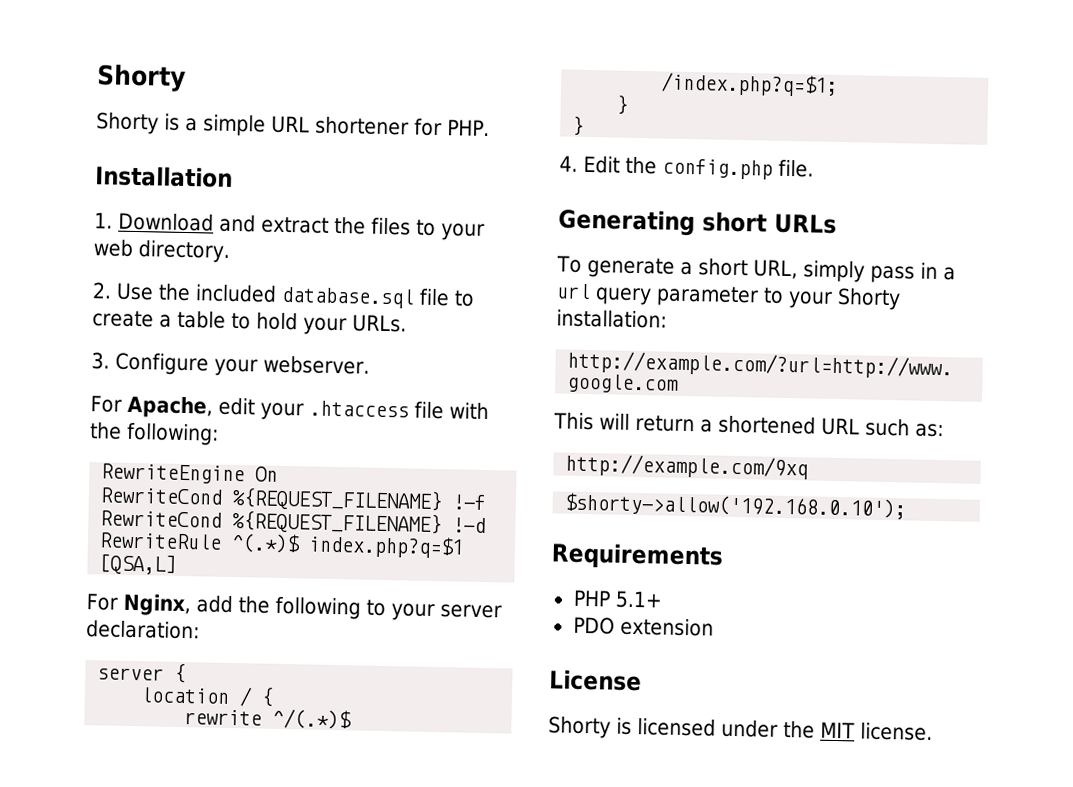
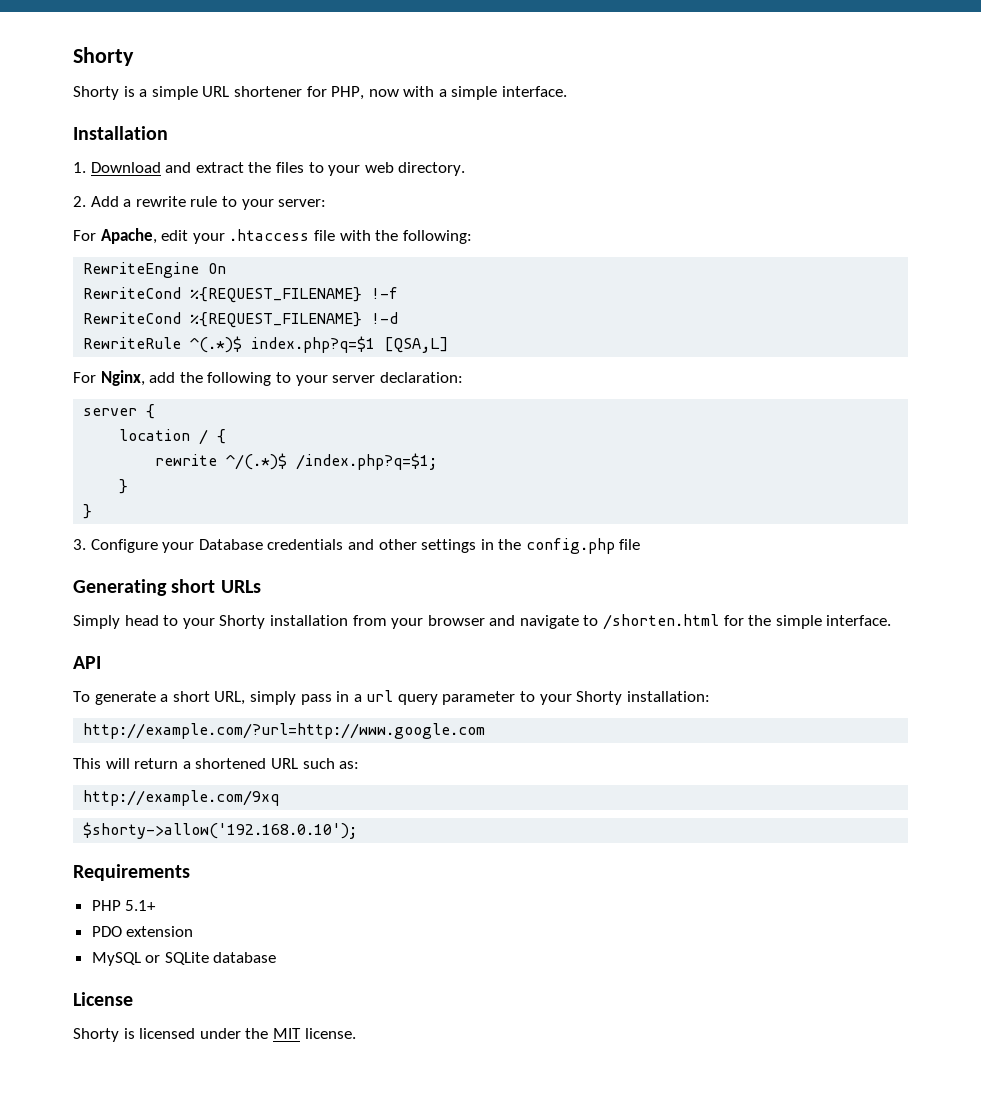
- Shorty is a simple URL shortener for PHP.
+ Shorty is a simple URL shortener for PHP, now with a simple interface.
- 2. Use the included database.sql file to create a table to hold your URLs.
- 3. Configure your webserver.
+ 2. Add a rewrite rule to your server:
- 4. Edit the config.php file.
+ 3. Configure your Database credentials and other settings in the config.php file
+ Simply head to your Shorty installation from your browser and navigate to /shorten.html for the simple interface.
+ API
+ MySQL or SQLite database

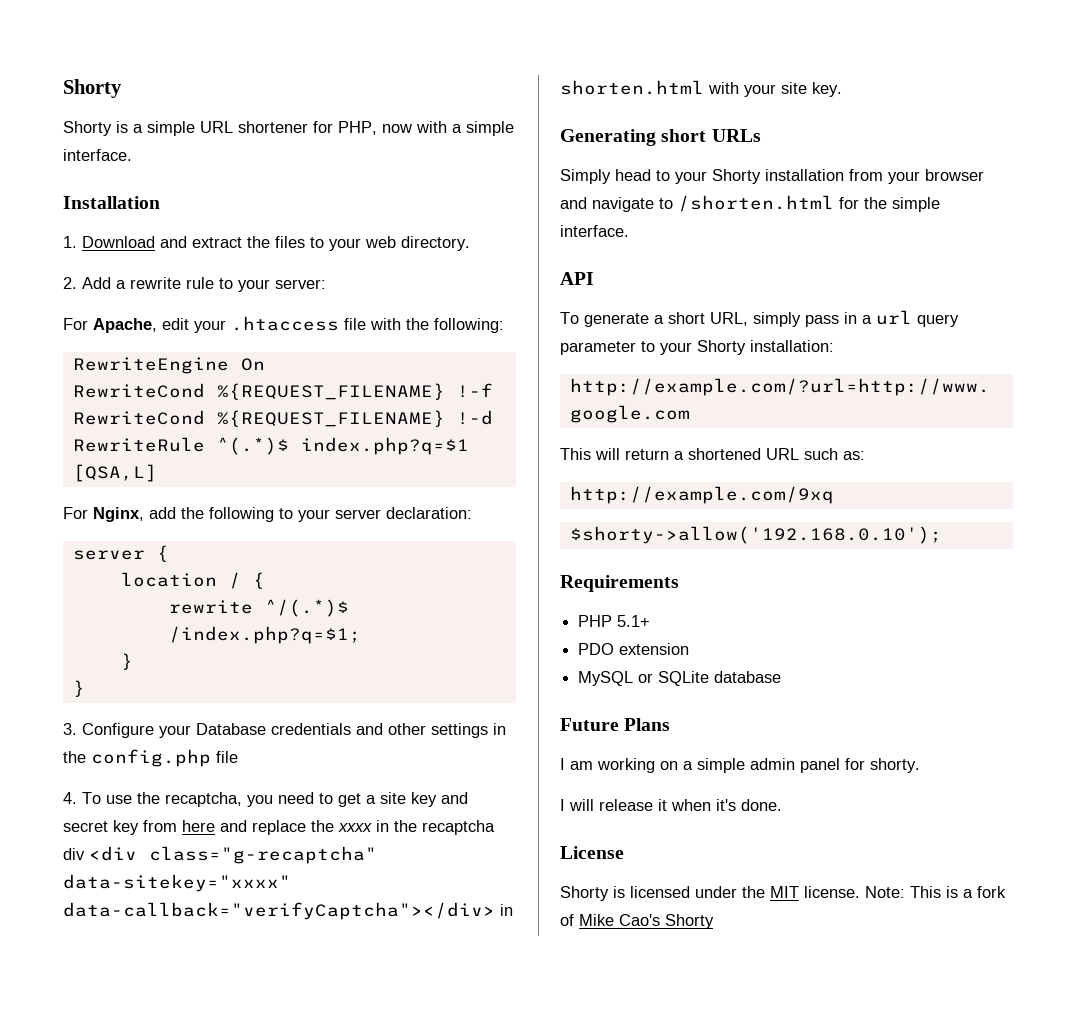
+ 4. To use the recaptcha, you need to get a site key and secret key from here and replace the xxxx in the recaptcha div <div class="g-recaptcha" data-sitekey="xxxx" data-callback="verifyCaptcha"></div> in shorten.html with your site key.
+ Future Plans
+ I am working on a simple admin panel for shorty.
+ I will release it when it's done.
+ Note: This is a fork of Mike Cao's Shorty

